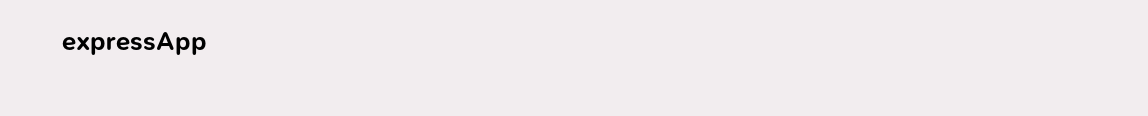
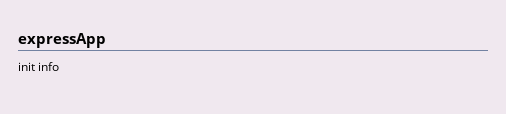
+ init info

